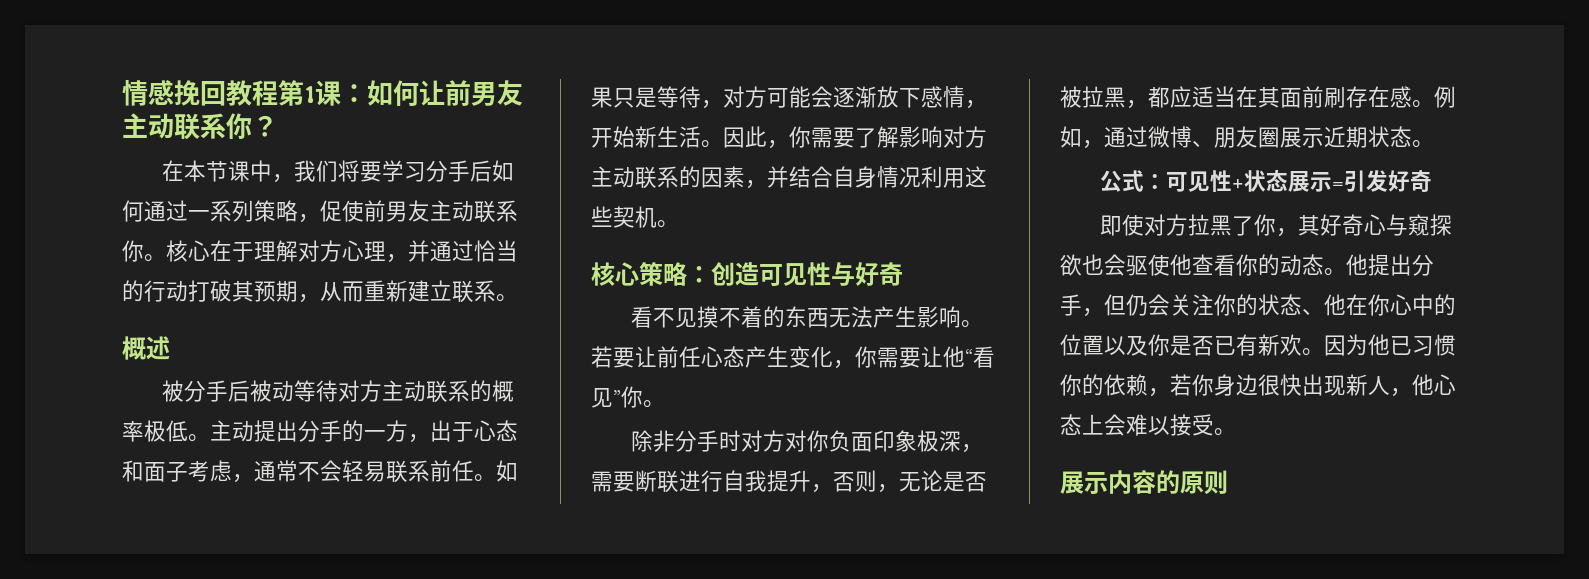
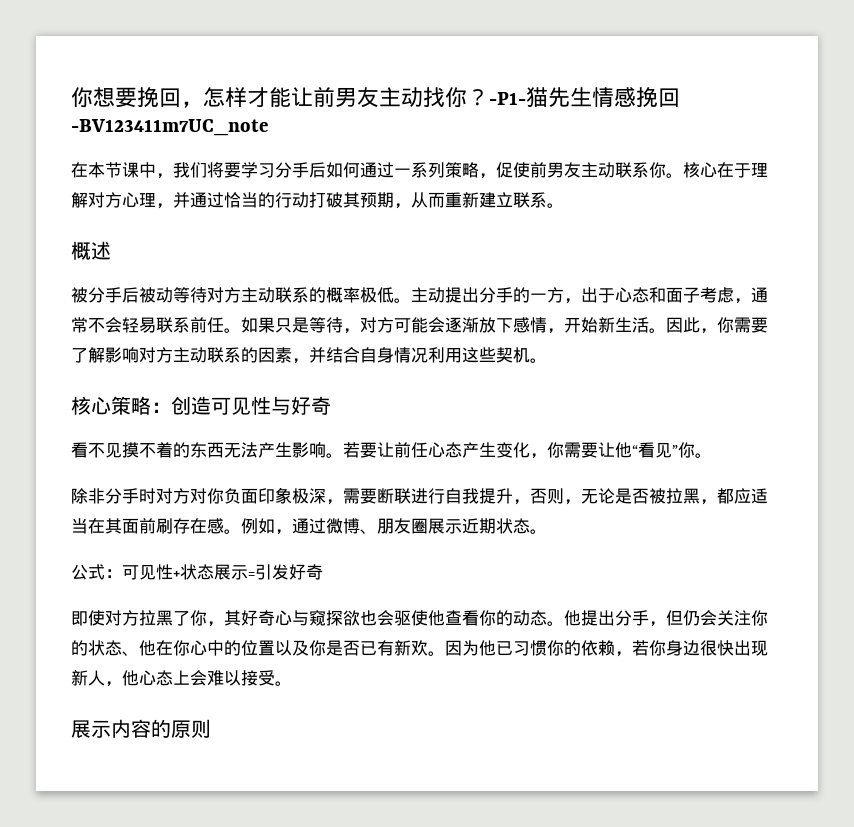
- 情感挽回教程第1课：如何让前男友主动联系你？
+ 你想要挽回，怎样才能让前男友主动找你？-P1-猫先生情感挽回-BV123411m7UC_note

